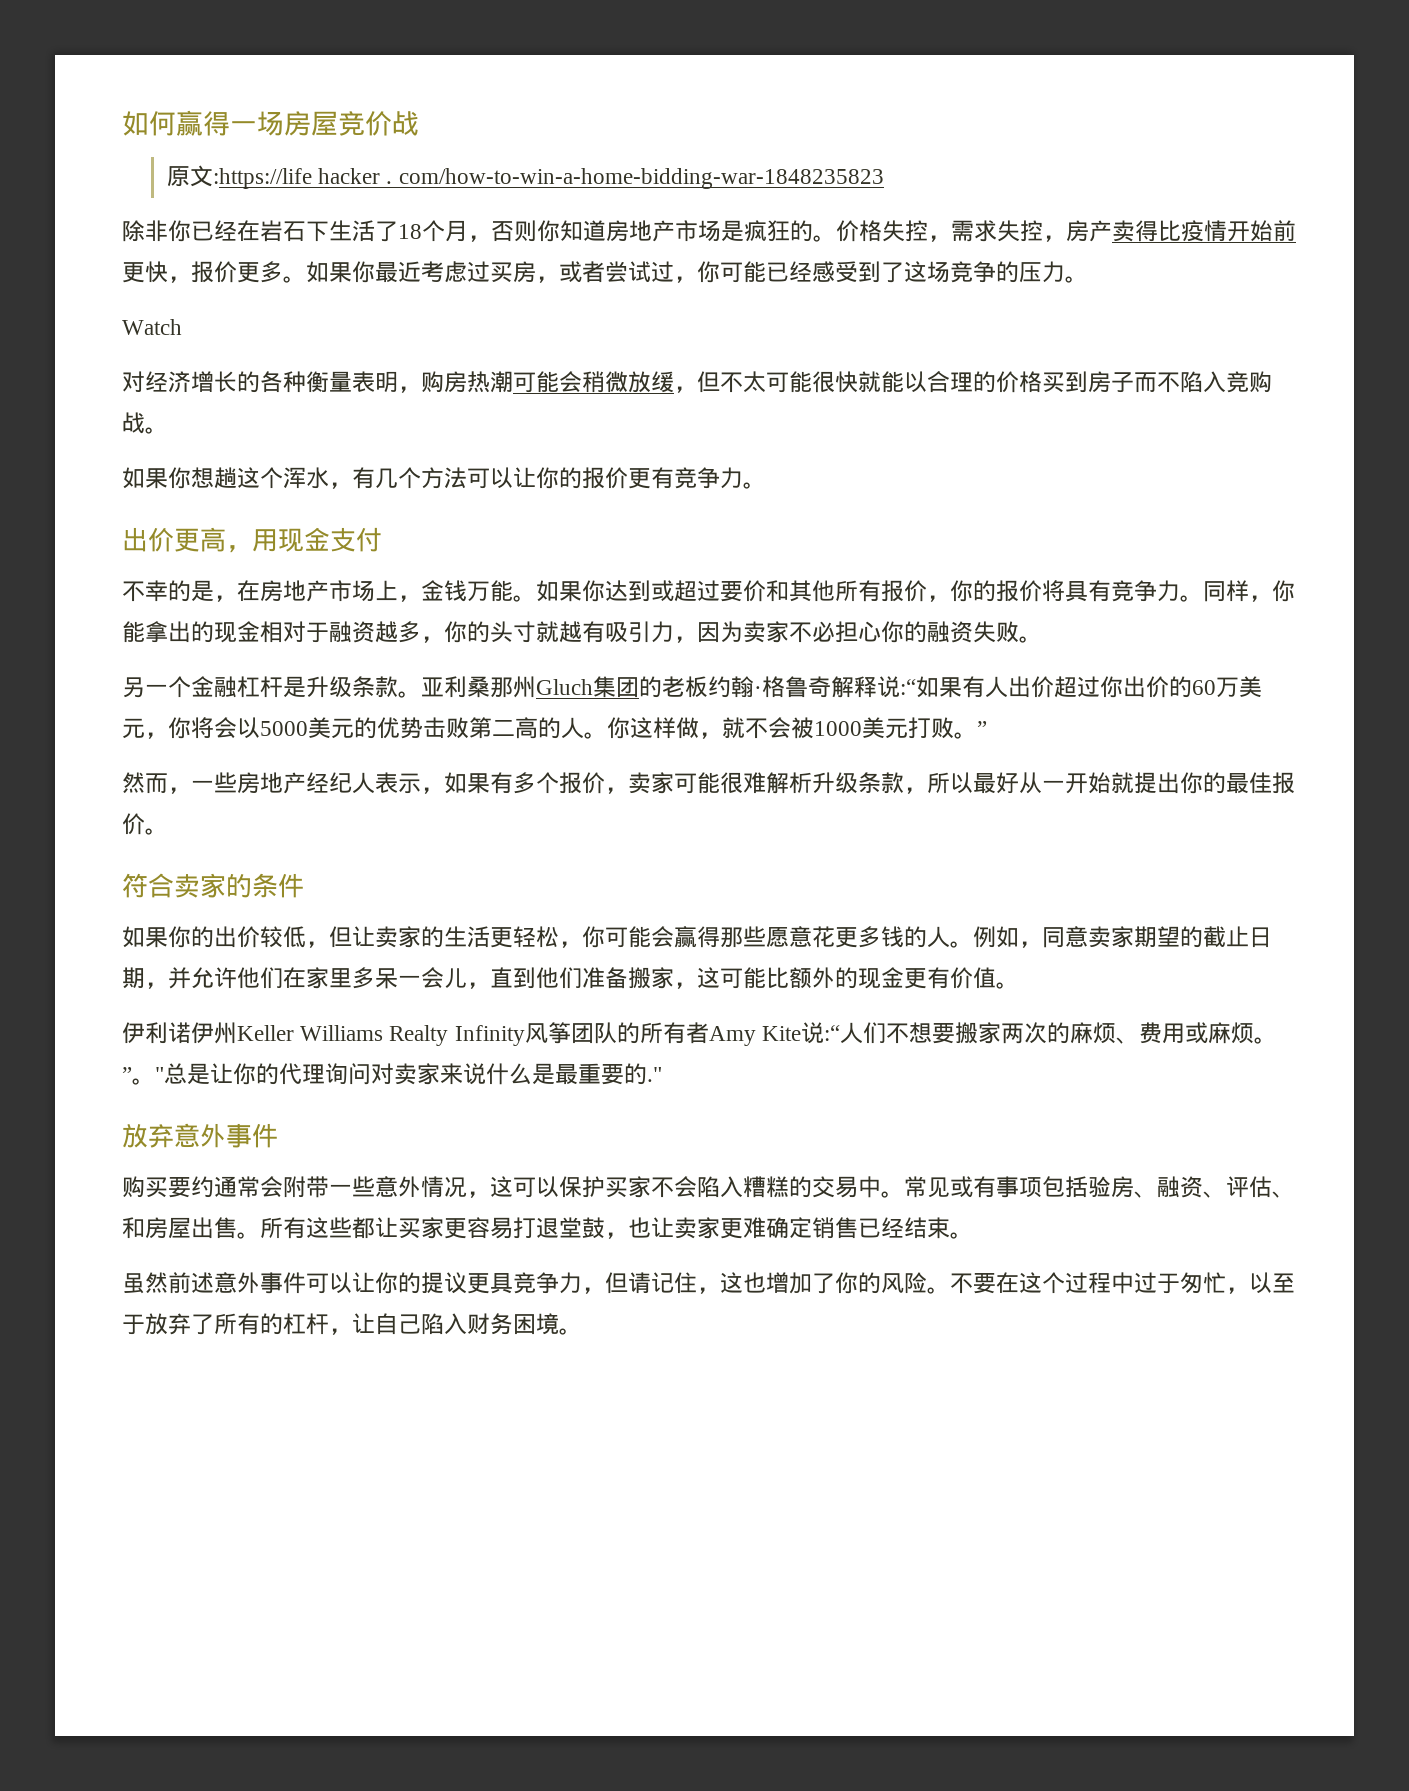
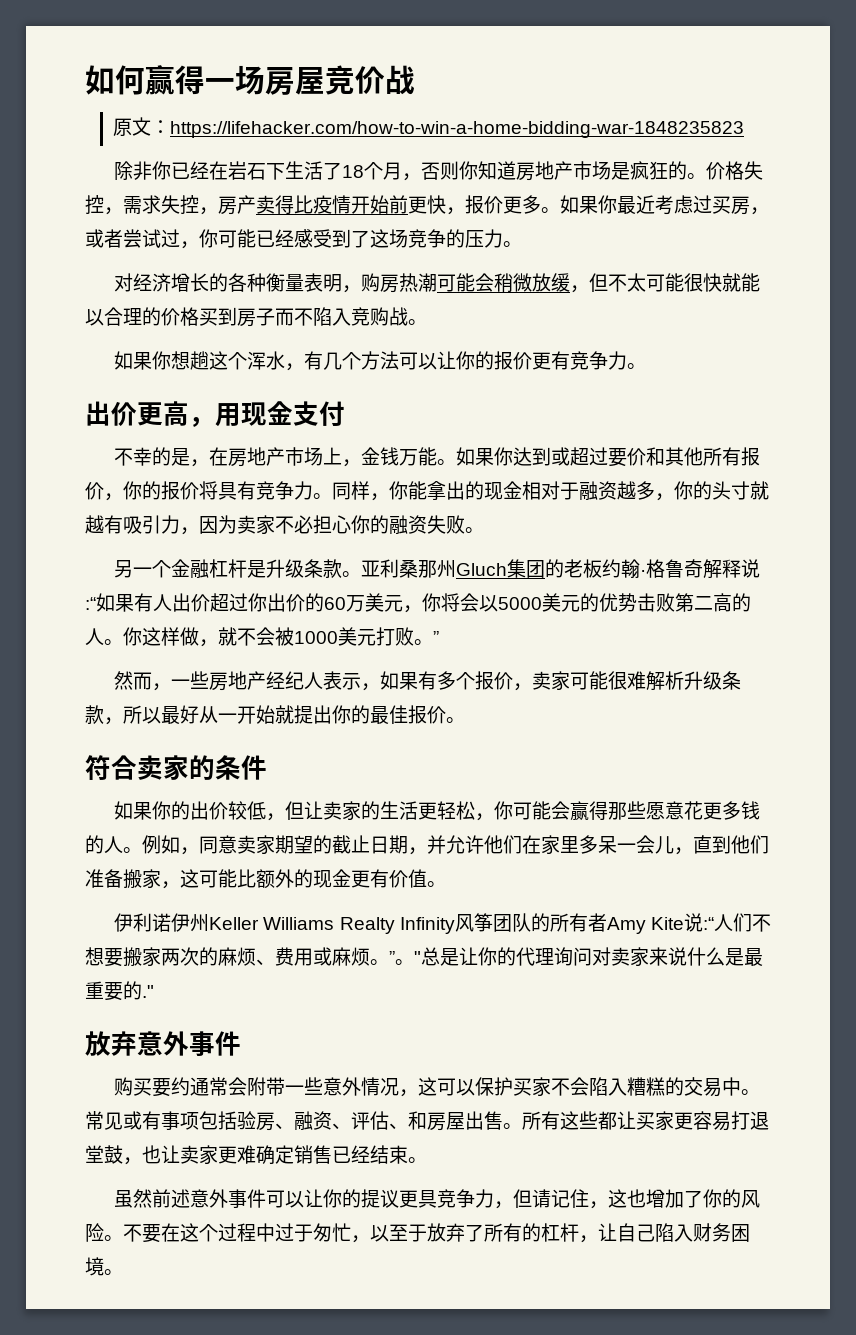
- 原文:https://life hacker . com/how-to-win-a-home-bidding-war-1848235823
+ 原文：https://lifehacker.com/how-to-win-a-home-bidding-war-1848235823
- Watch

